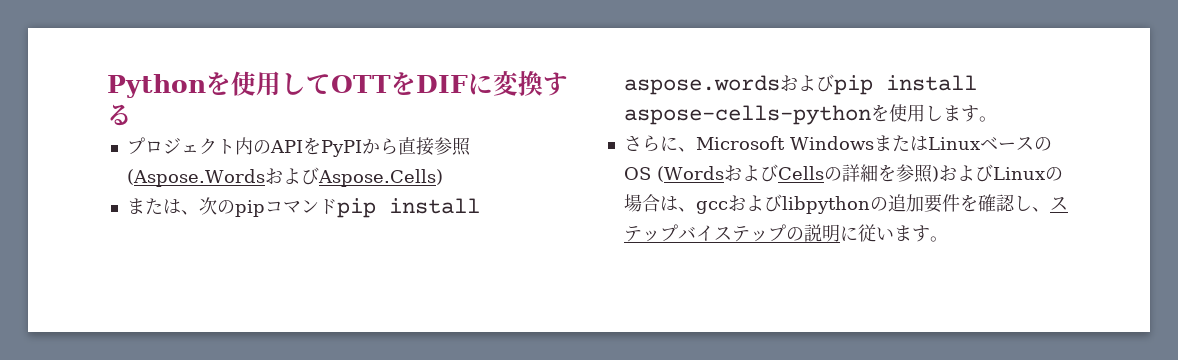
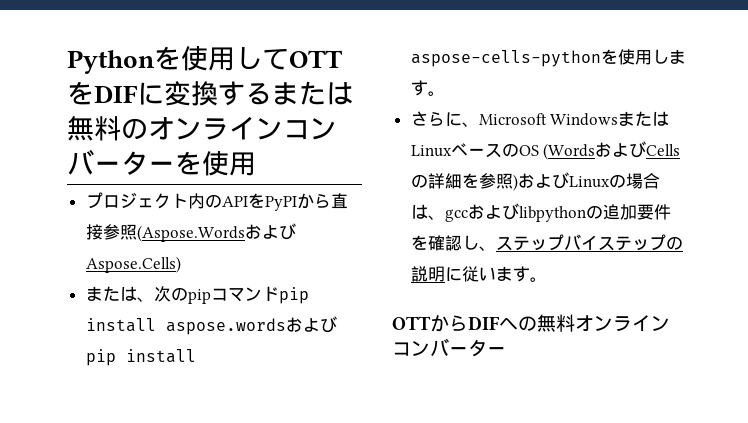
- Pythonを使用してOTTをDIFに変換する
+ Pythonを使用してOTTをDIFに変換するまたは無料のオンラインコンバーターを使用
+ OTTからDIFへの無料オンラインコンバーター

